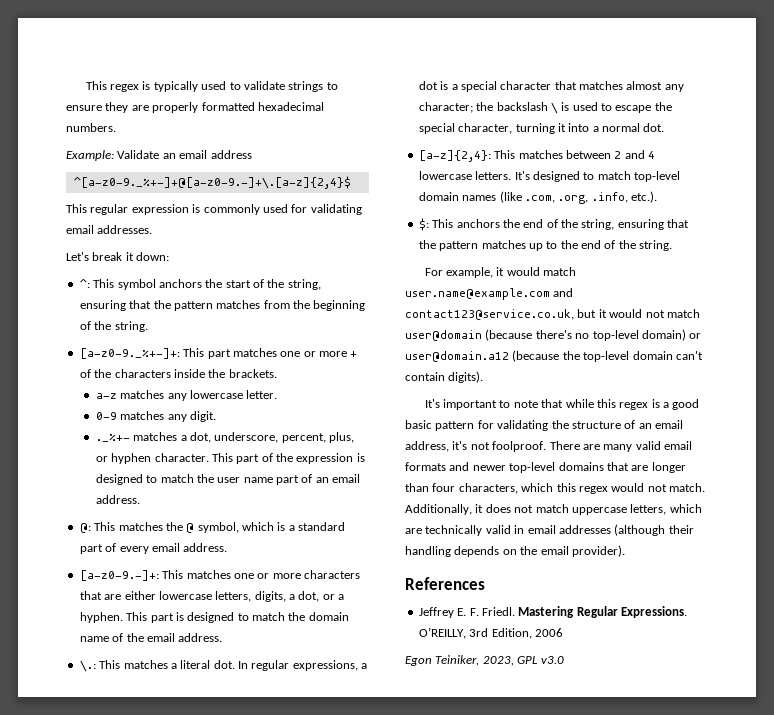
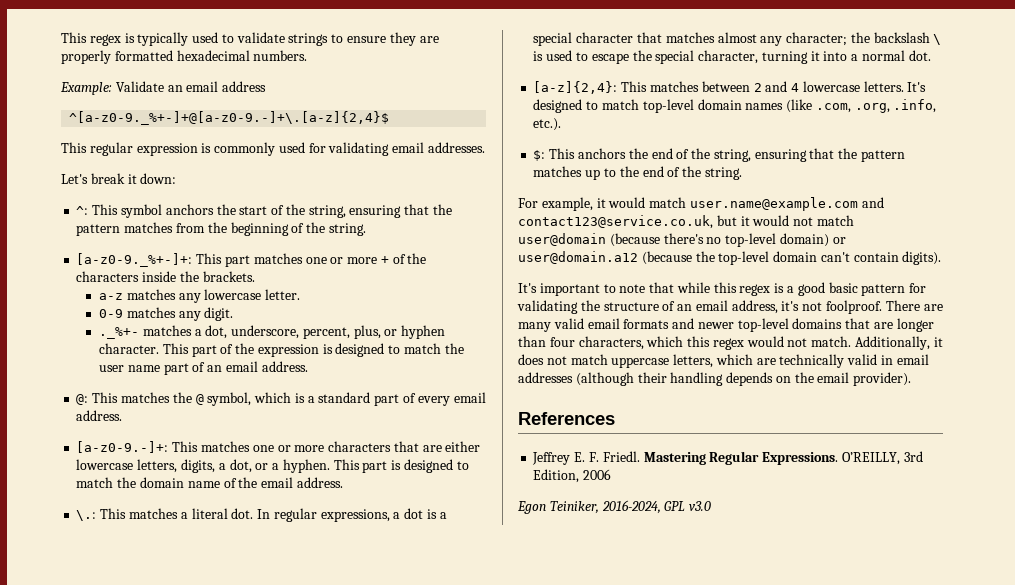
- Egon Teiniker, 2023, GPL v3.0
+ Egon Teiniker, 2016-2024, GPL v3.0

